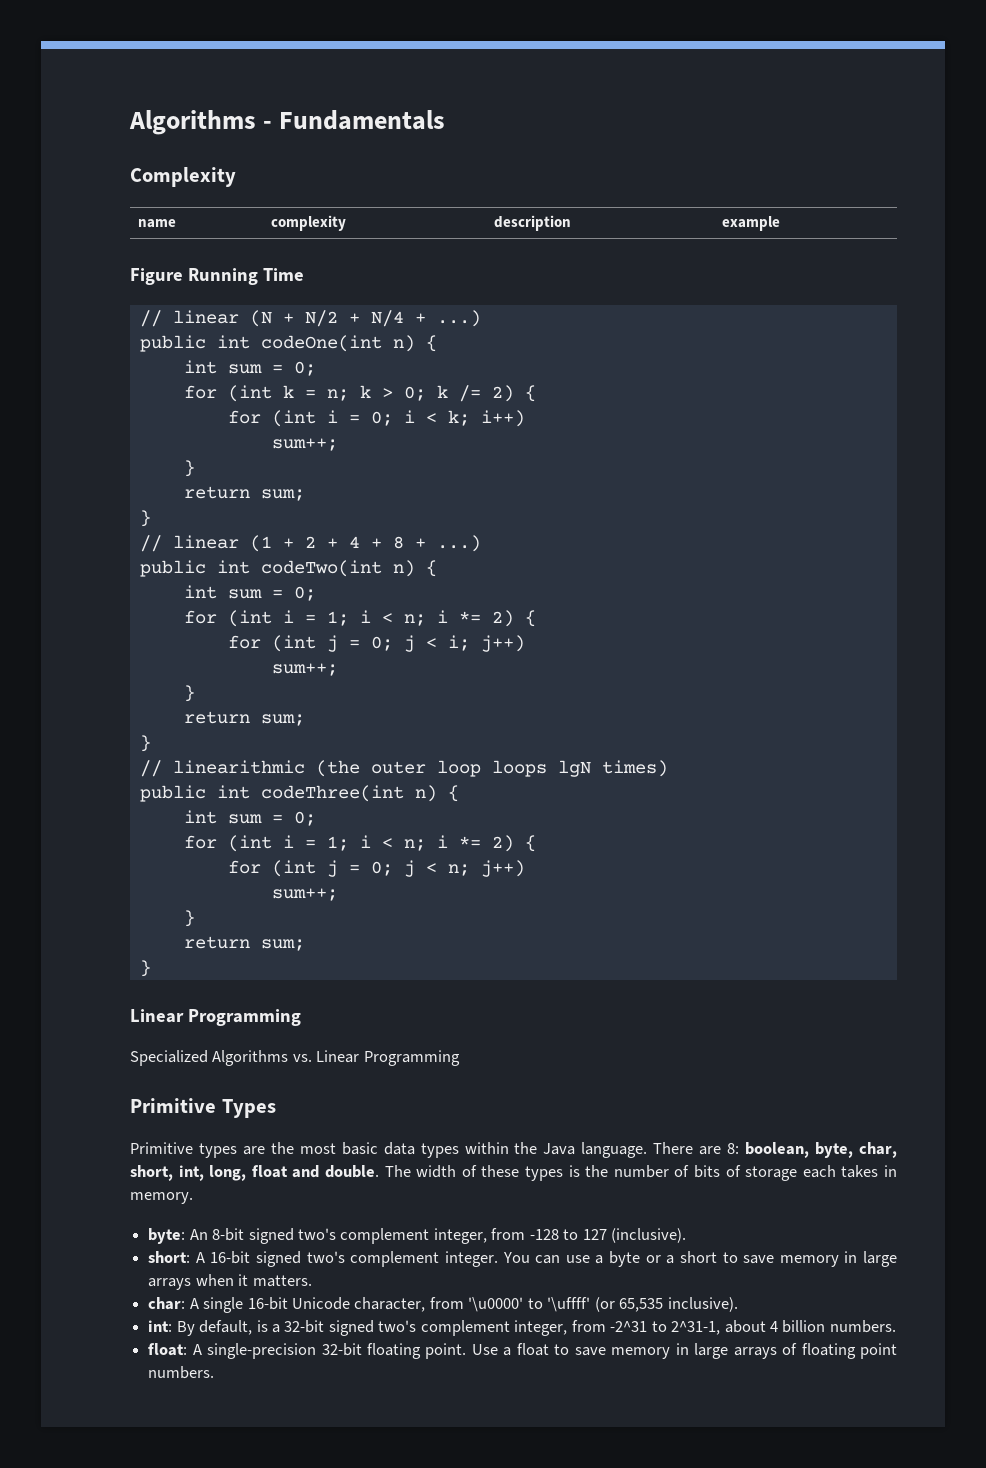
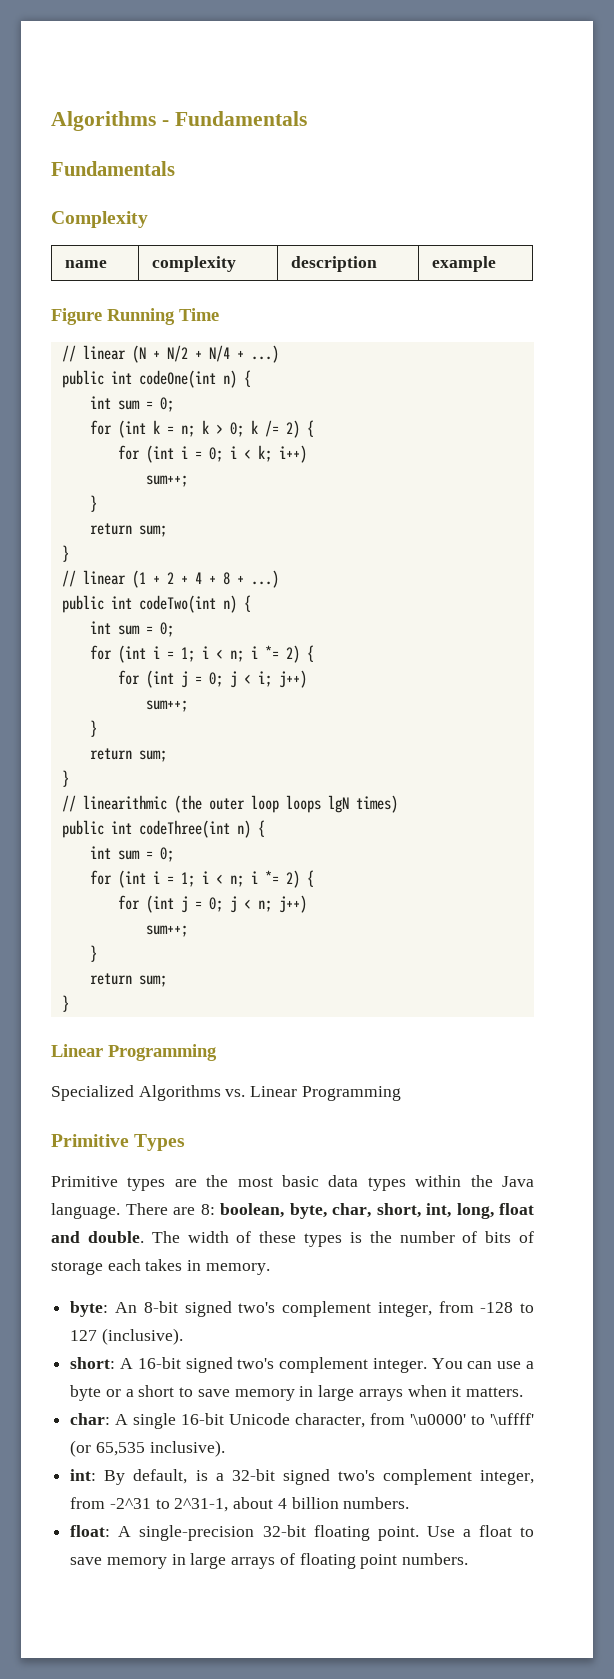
  Algorithms - Fundamentals
+ Fundamentals

